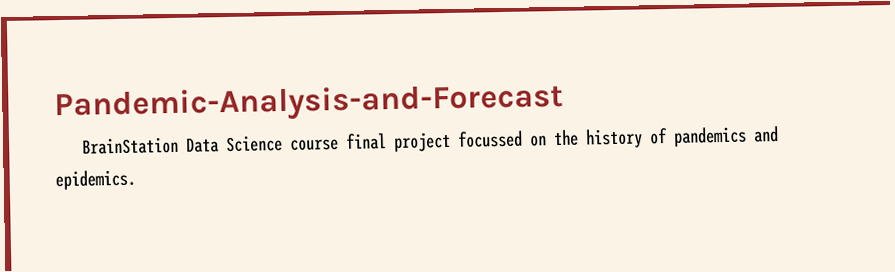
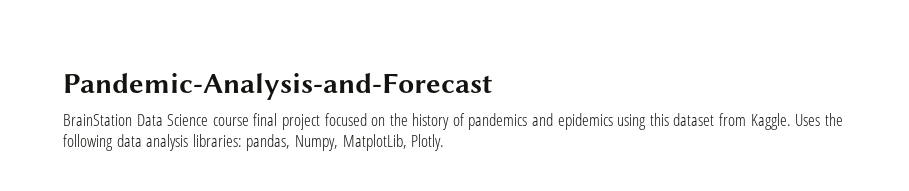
- BrainStation Data Science course final project focussed on the history of pandemics and epidemics.
+ BrainStation Data Science course final project focused on the history of pandemics and epidemics using this dataset from Kaggle. Uses the following data analysis libraries: pandas, Numpy, MatplotLib, Plotly.

